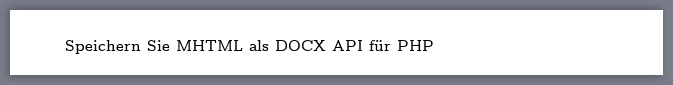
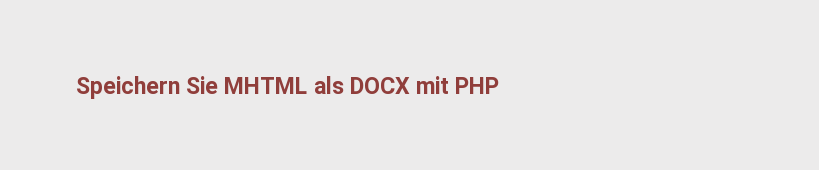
- Speichern Sie MHTML als DOCX API für PHP
+ Speichern Sie MHTML als DOCX mit PHP

